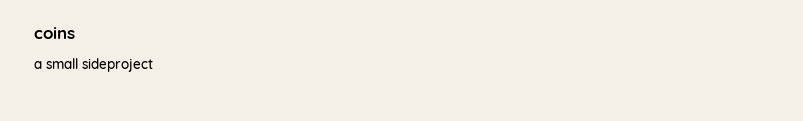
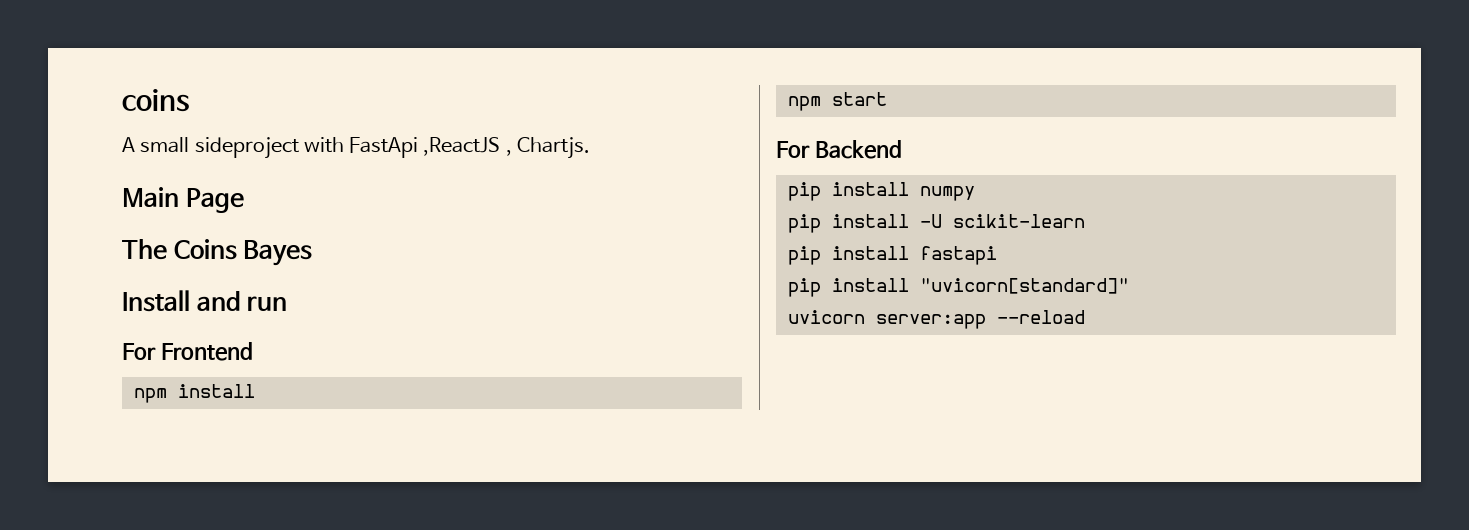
- a small sideproject
+ A small sideproject with FastApi ,ReactJS , Chartjs.
+ Main Page
+ The Coins Bayes
+ Install and run
+ For Frontend
+ npm install
+ npm start
+ For Backend
+ pip install numpy
+ pip install -U scikit-learn
+ pip install fastapi
+ pip install "uvicorn[standard]"
+ uvicorn server:app --reload

